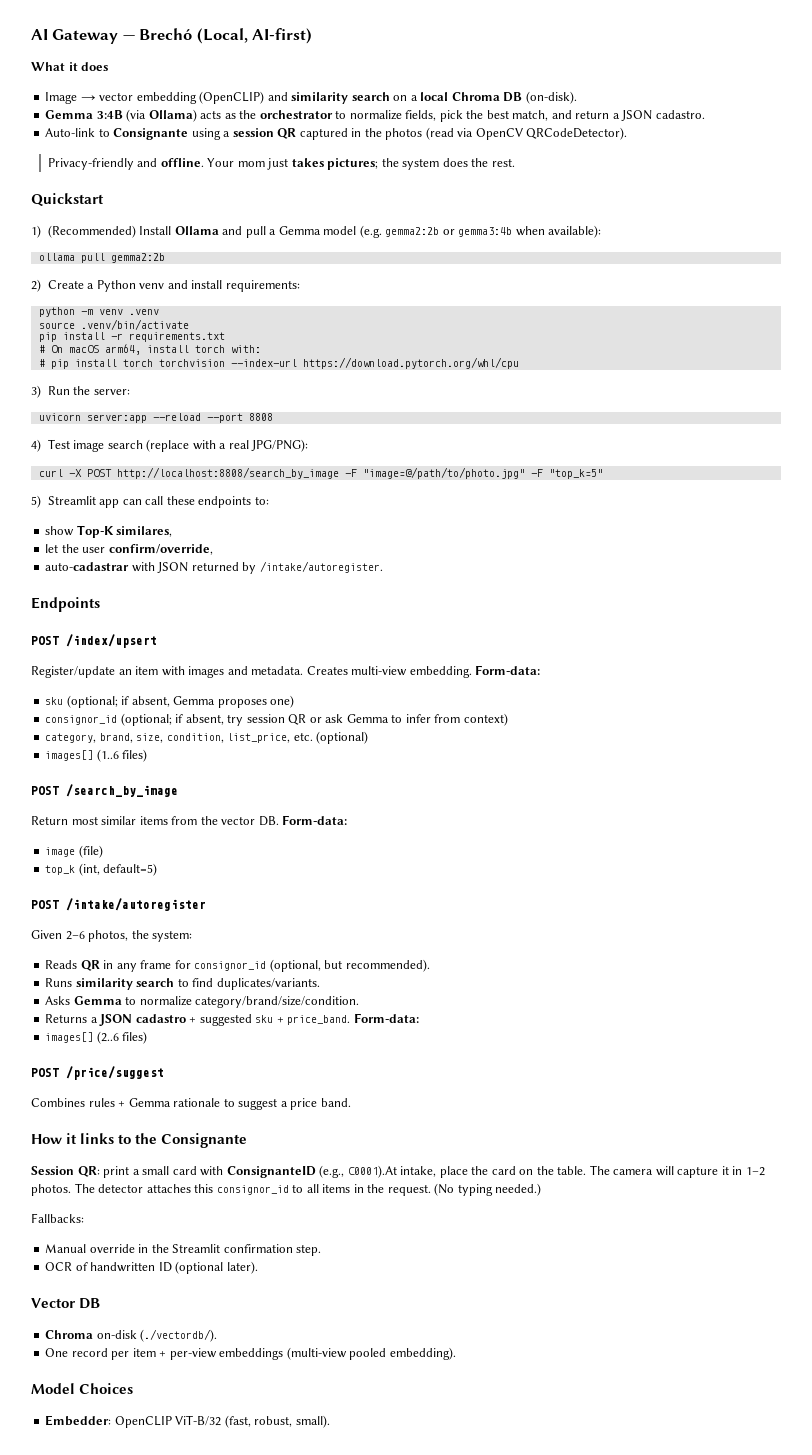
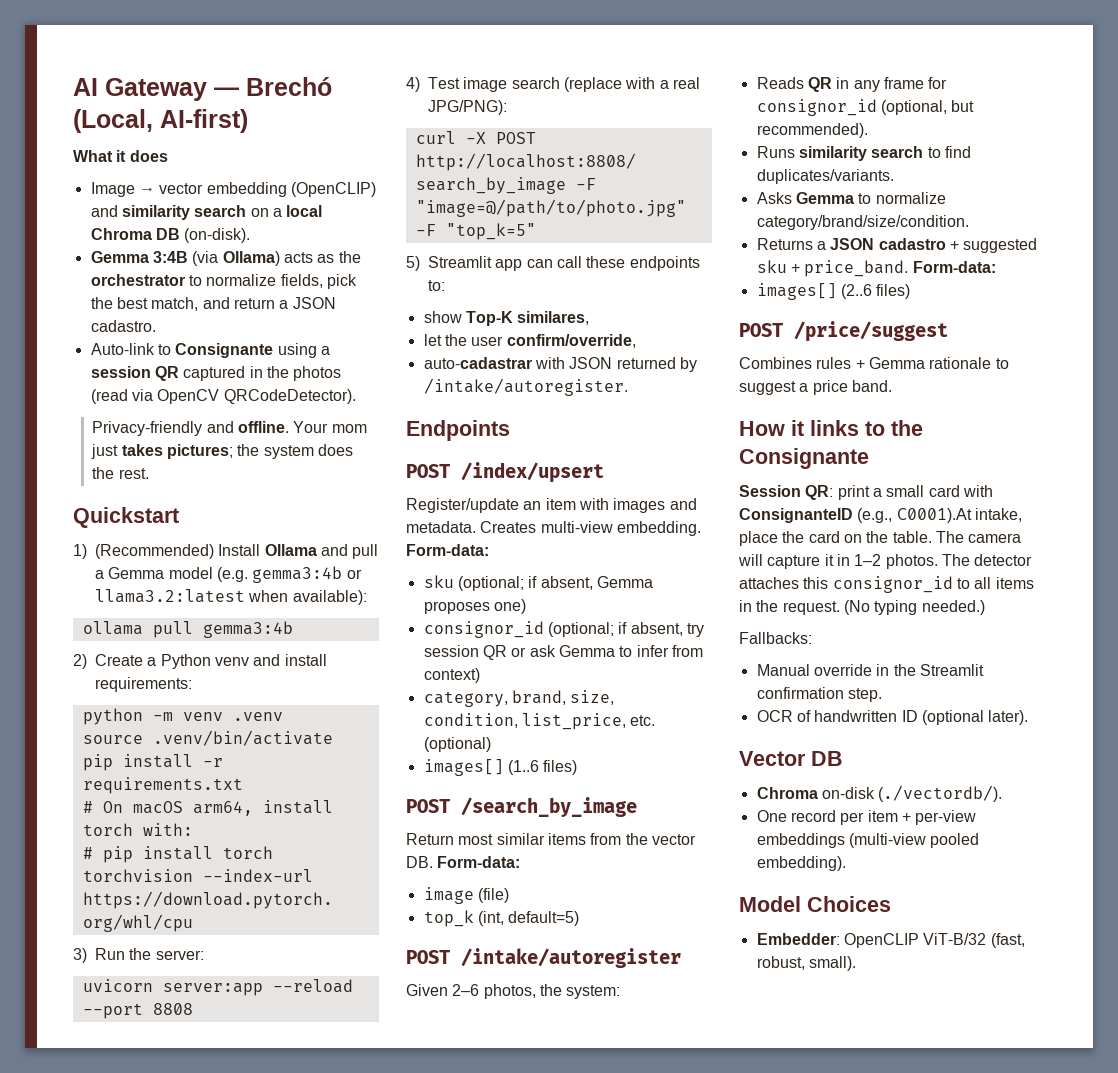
- 1) (Recommended) Install Ollama and pull a Gemma model (e.g. gemma2:2b or gemma3:4b when available):
+ 1) (Recommended) Install Ollama and pull a Gemma model (e.g. gemma3:4b or llama3.2:latest when available):
- ollama pull gemma2:2b
+ ollama pull gemma3:4b

